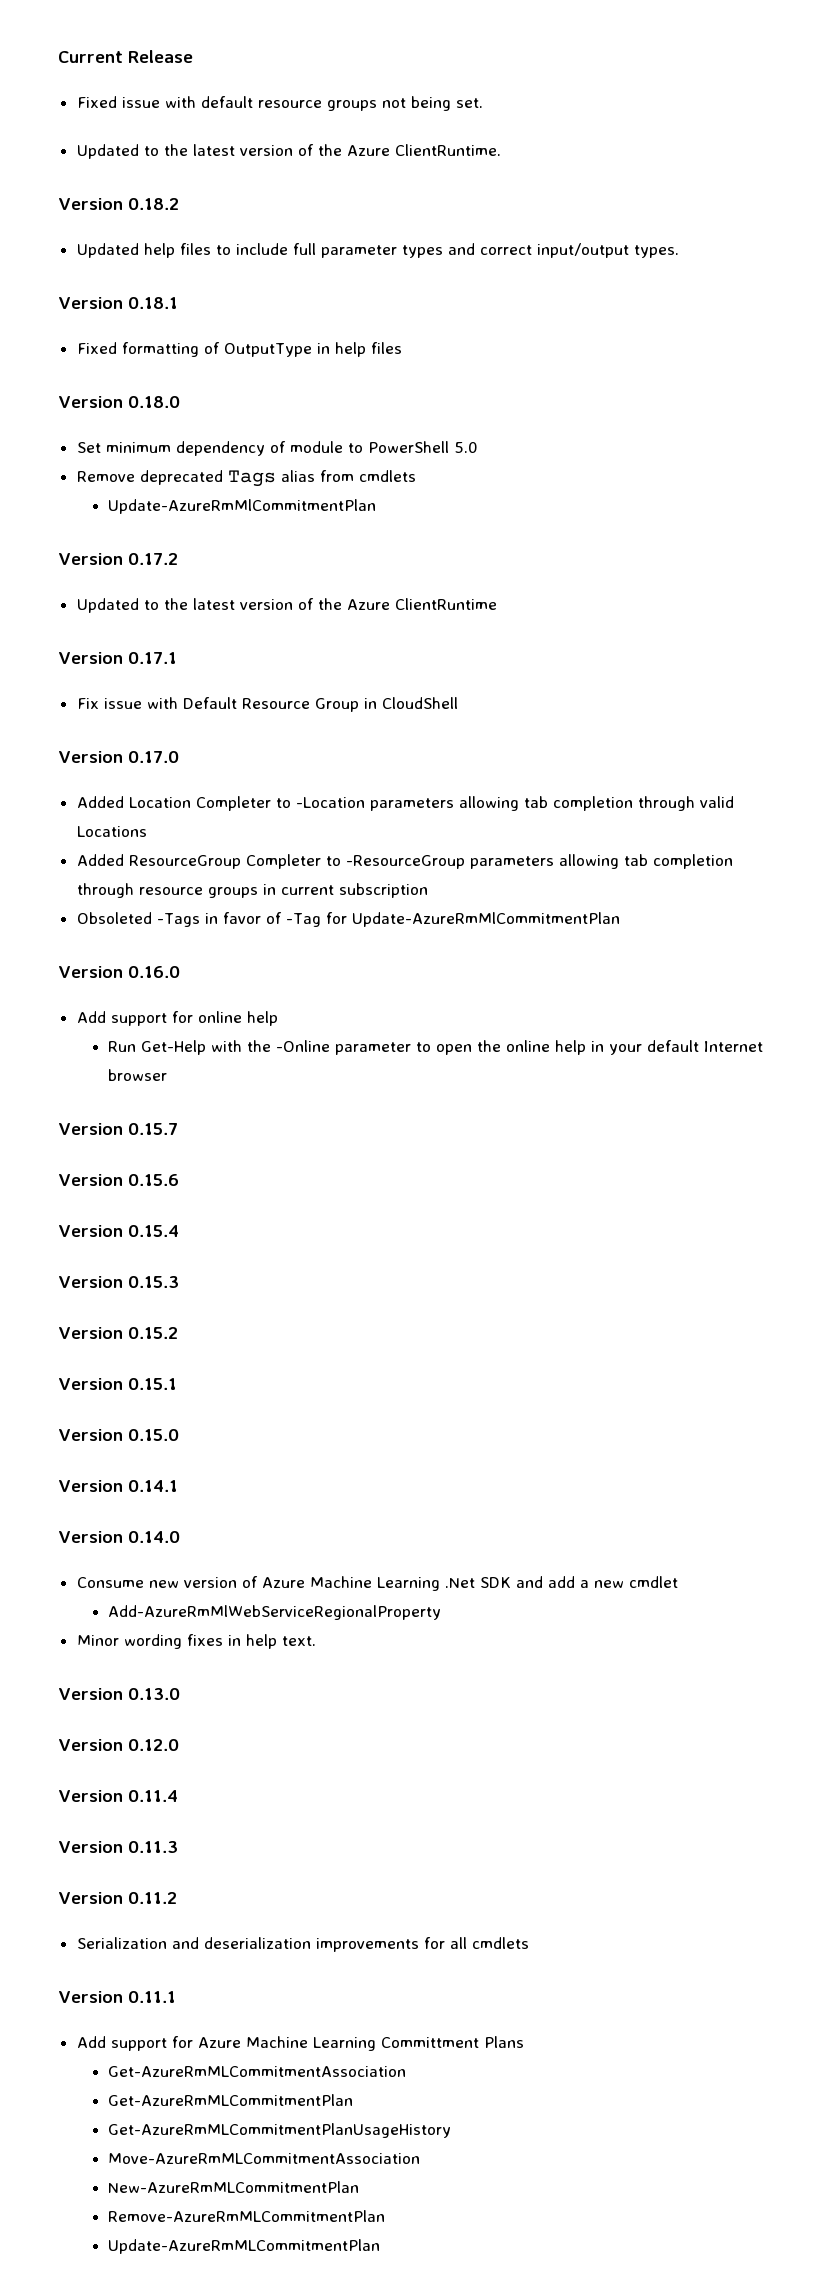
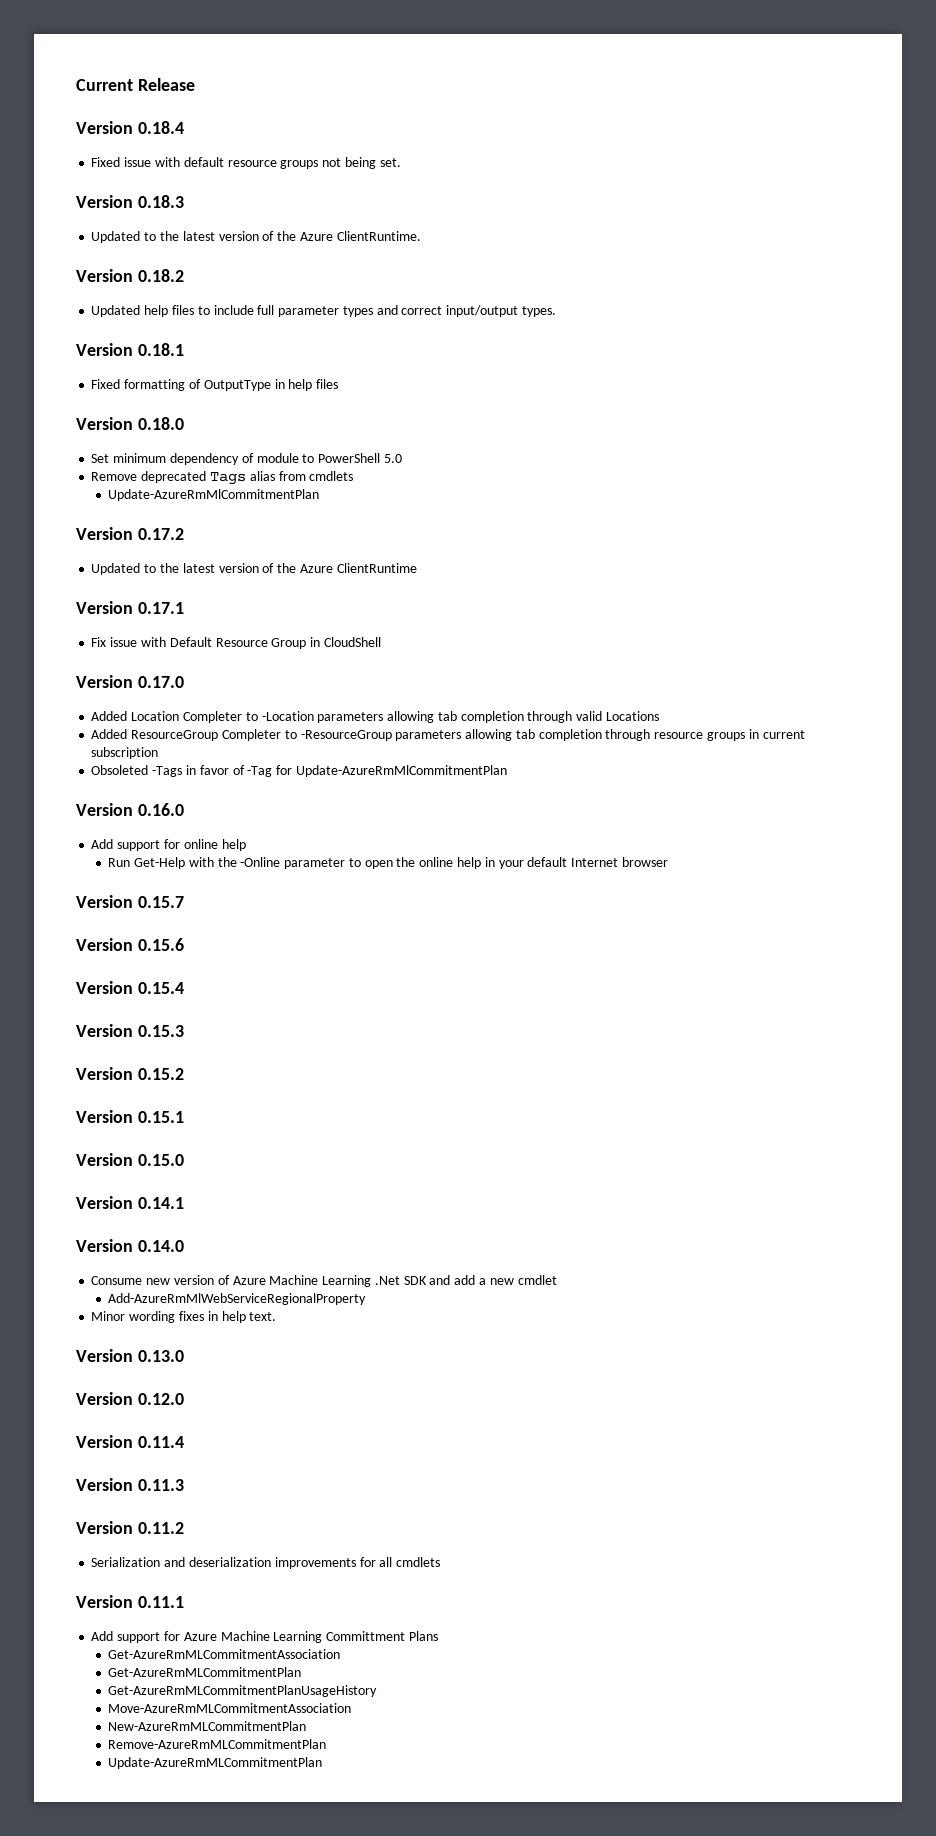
+ Version 0.18.4
+ Version 0.18.3

